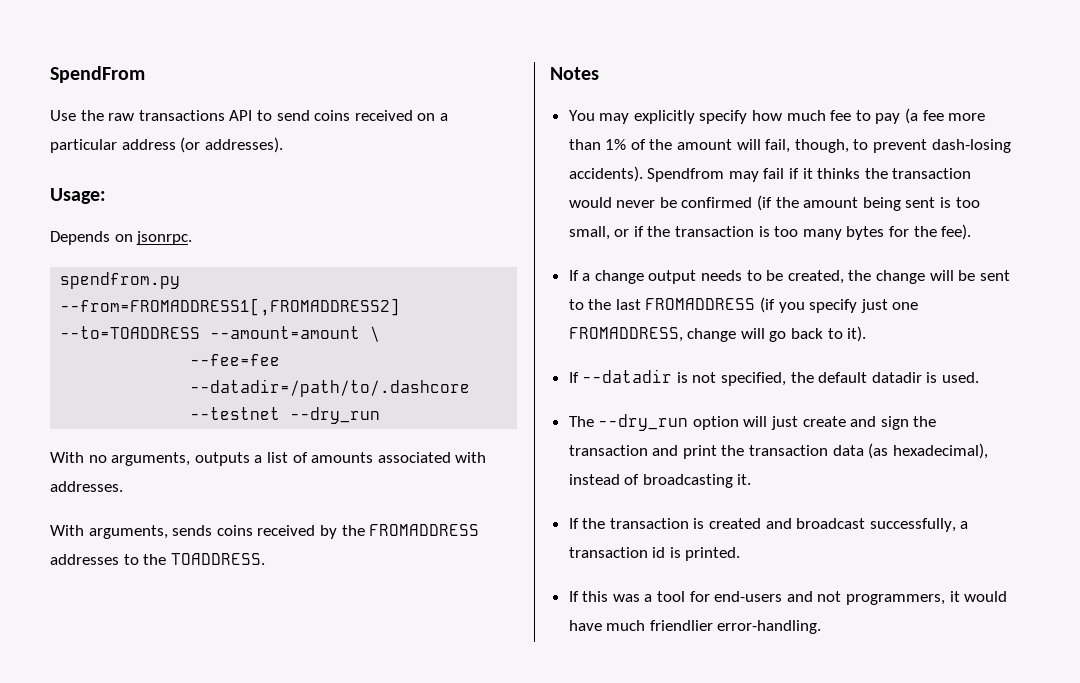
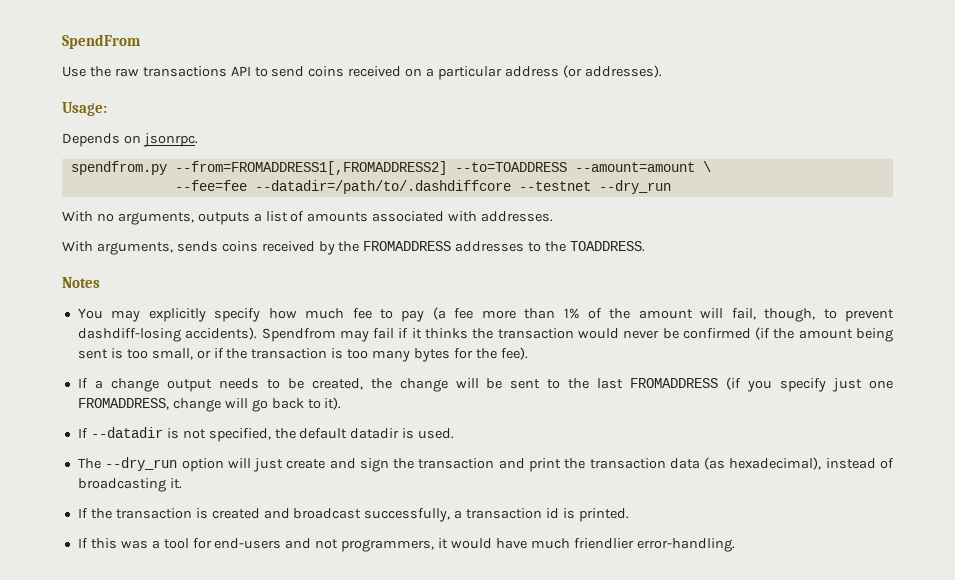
- --fee=fee --datadir=/path/to/.dashcore --testnet --dry_run
+ --fee=fee --datadir=/path/to/.dashdiffcore --testnet --dry_run
- You may explicitly specify how much fee to pay (a fee more than 1% of the amount will fail, though, to prevent dash-losing accidents).
+ You may explicitly specify how much fee to pay (a fee more than 1% of the amount will fail, though, to prevent dashdiff-losing accidents).

